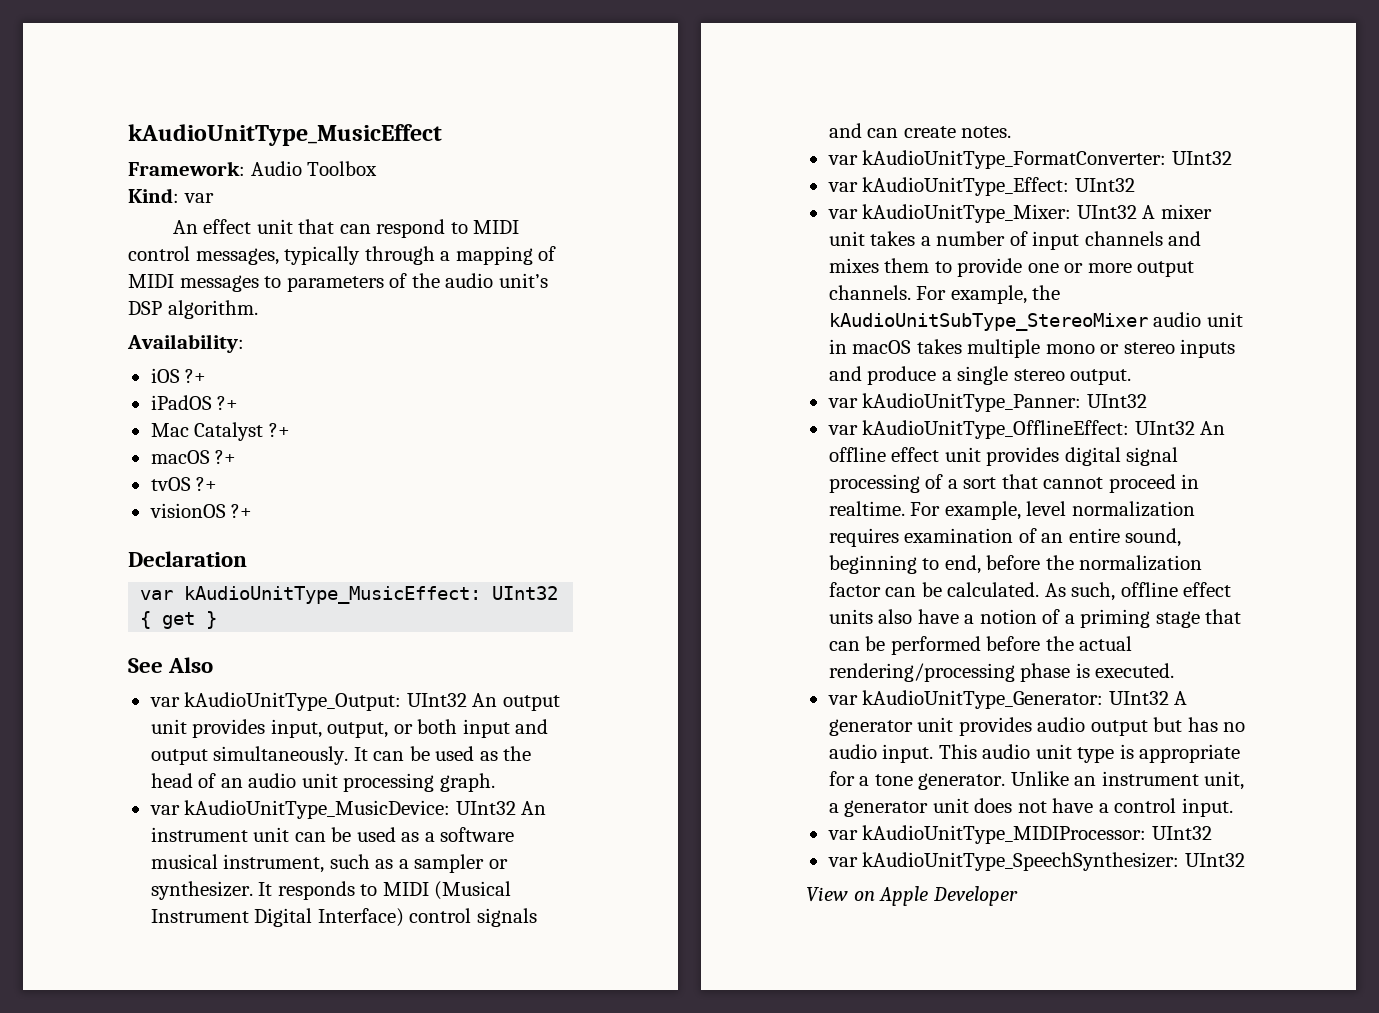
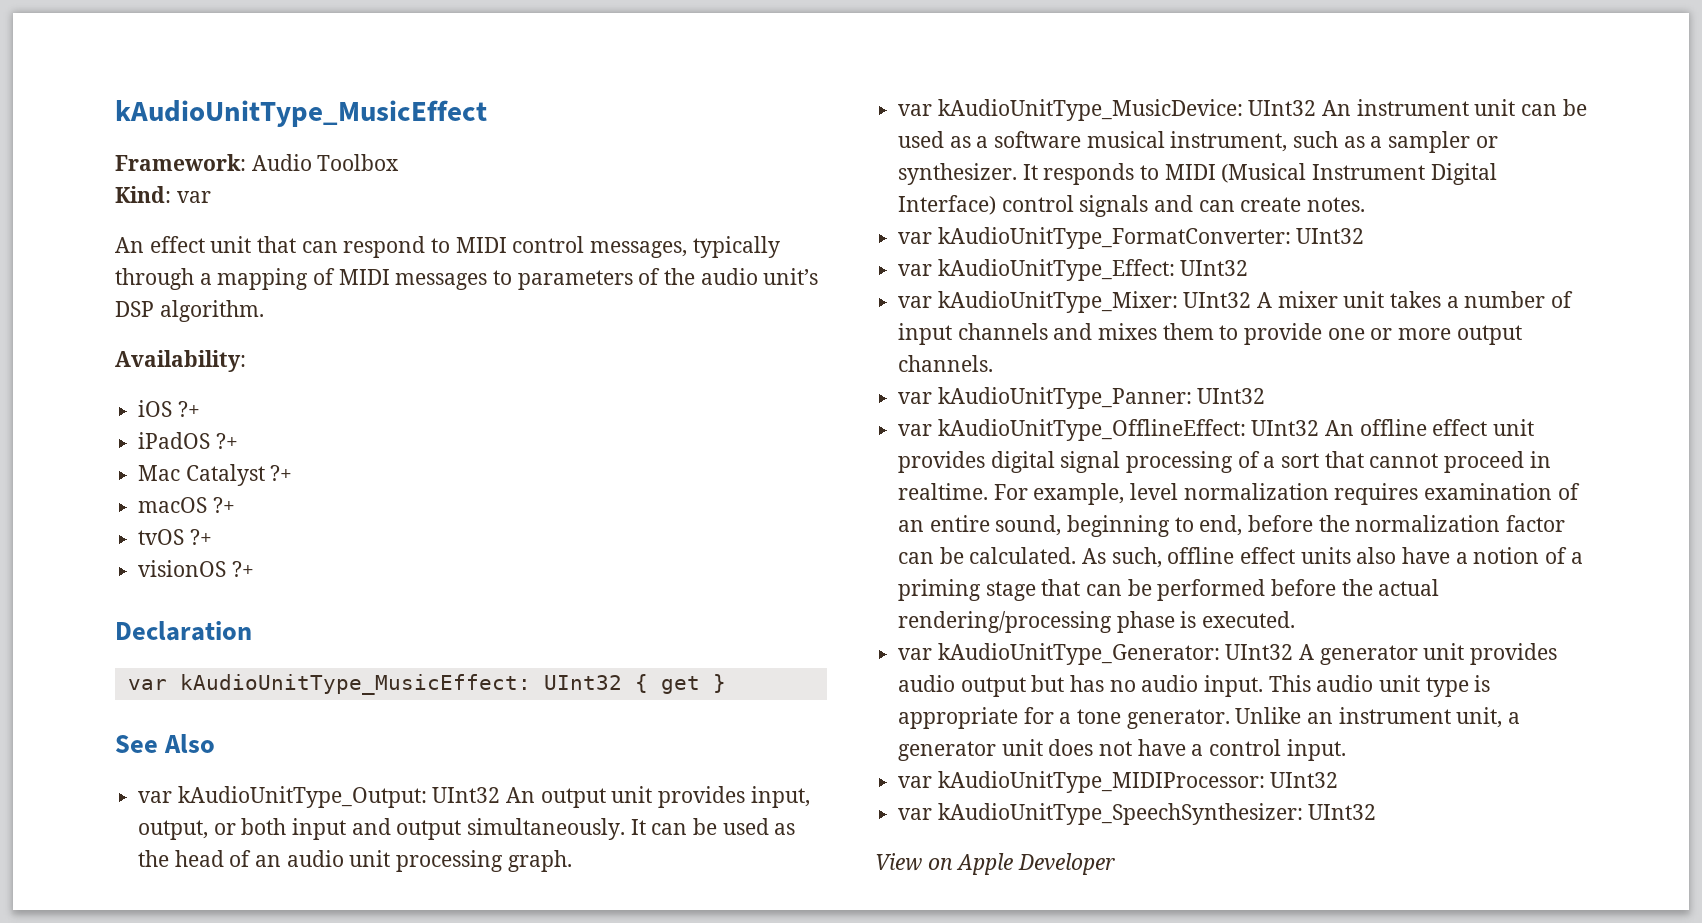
- For example, the kAudioUnitSubType_StereoMixer audio unit in macOS takes multiple mono or stereo inputs and produce a single stereo output.

